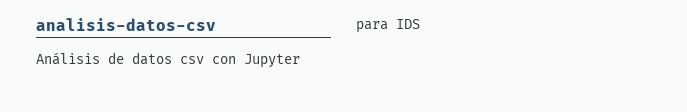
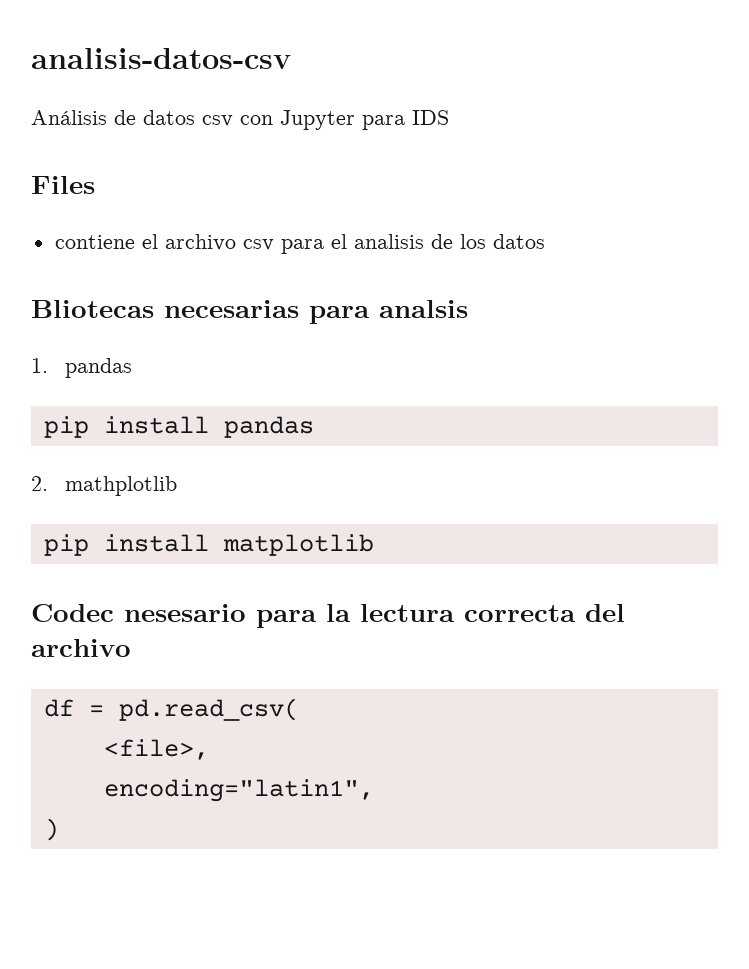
+ Files
+ contiene el archivo csv para el analisis de los datos
+ Bliotecas necesarias para analsis
+ 1. pandas
+ pip install pandas
+ 2. mathplotlib
+ pip install matplotlib
+ Codec nesesario para la lectura correcta del archivo
+ df = pd.read_csv(
+ <file>,
+ encoding="latin1",
+ )

